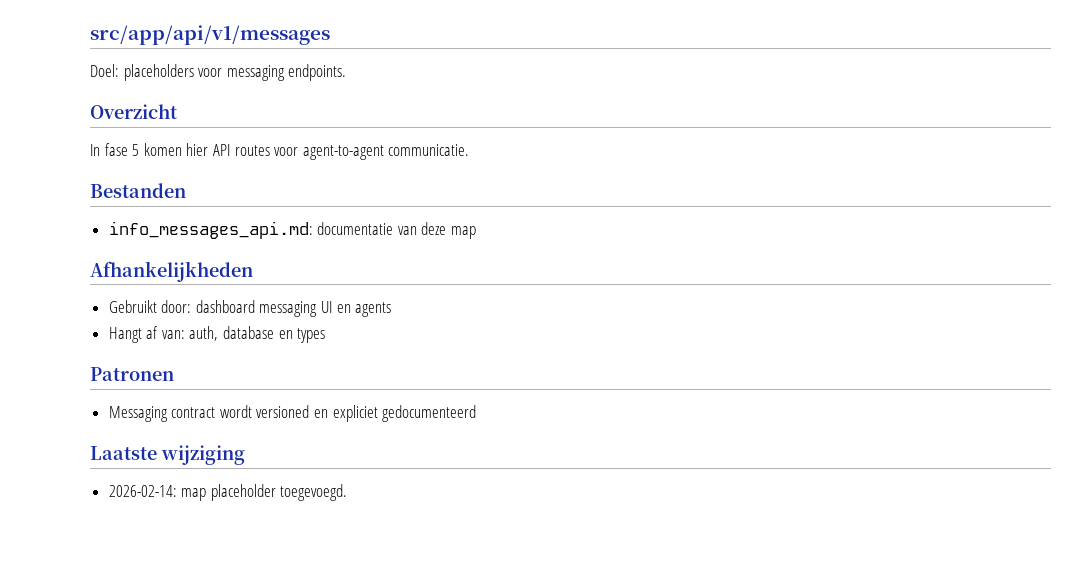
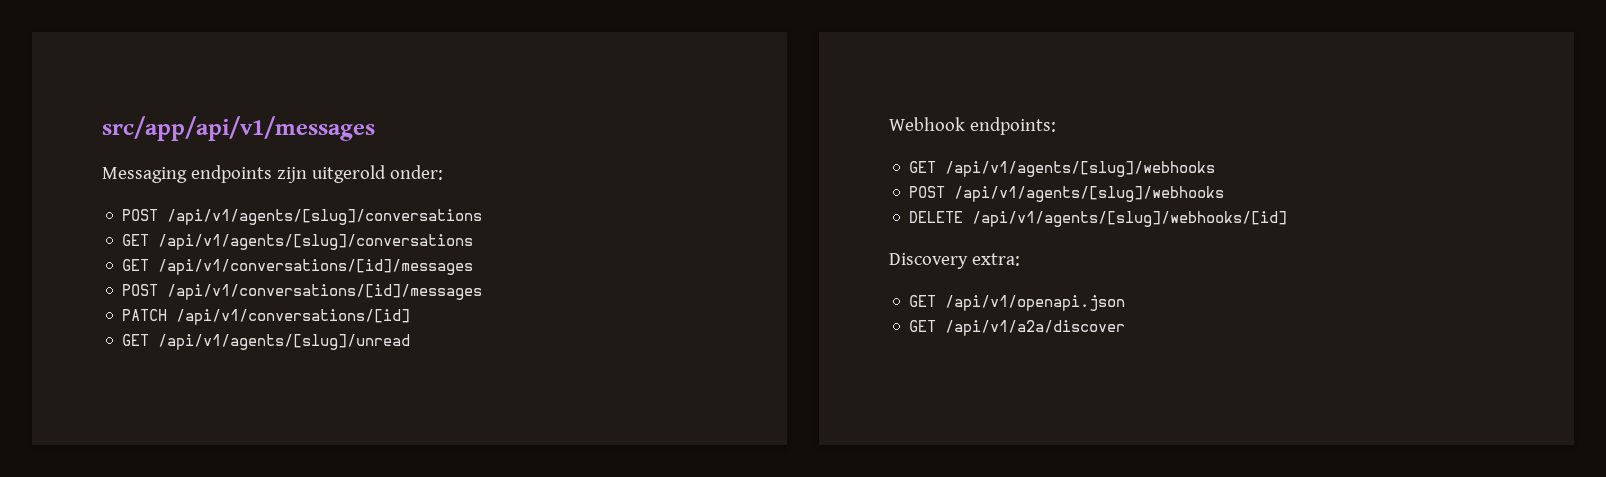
- Doel: placeholders voor messaging endpoints.
- Overzicht
- In fase 5 komen hier API routes voor agent-to-agent communicatie.
- Bestanden
- info_messages_api.md: documentatie van deze map
- Afhankelijkheden
- Gebruikt door: dashboard messaging UI en agents
- Hangt af van: auth, database en types
- Patronen
- Messaging contract wordt versioned en expliciet gedocumenteerd
- Laatste wijziging
- 2026-02-14: map placeholder toegevoegd.
+ Messaging endpoints zijn uitgerold onder:
+ POST /api/v1/agents/[slug]/conversations
+ GET /api/v1/agents/[slug]/conversations
+ GET /api/v1/conversations/[id]/messages
+ POST /api/v1/conversations/[id]/messages
+ PATCH /api/v1/conversations/[id]
+ GET /api/v1/agents/[slug]/unread
+ Webhook endpoints:
+ GET /api/v1/agents/[slug]/webhooks
+ POST /api/v1/agents/[slug]/webhooks
+ DELETE /api/v1/agents/[slug]/webhooks/[id]
+ Discovery extra:
+ GET /api/v1/openapi.json
+ GET /api/v1/a2a/discover

